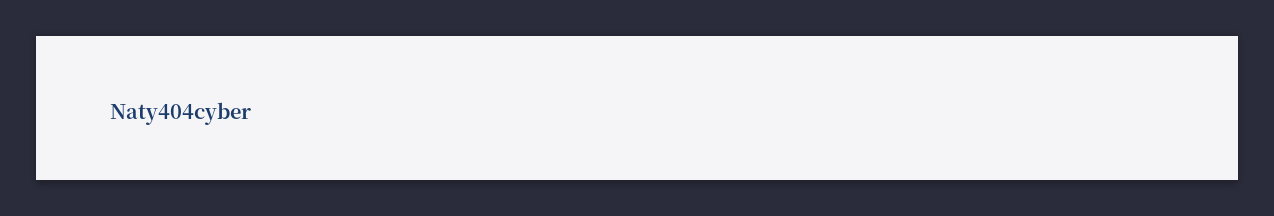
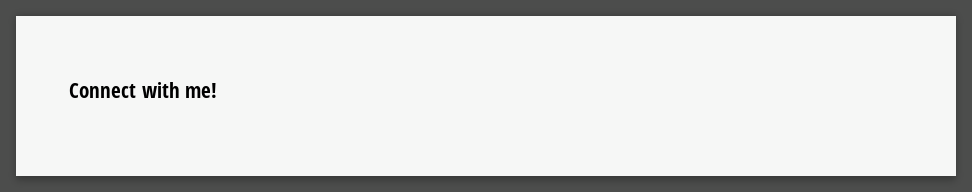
- Naty404cyber
+ Connect with me!

